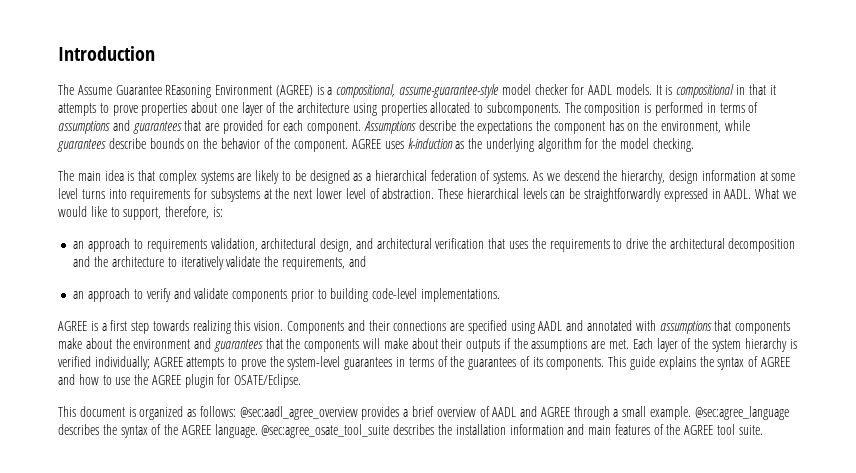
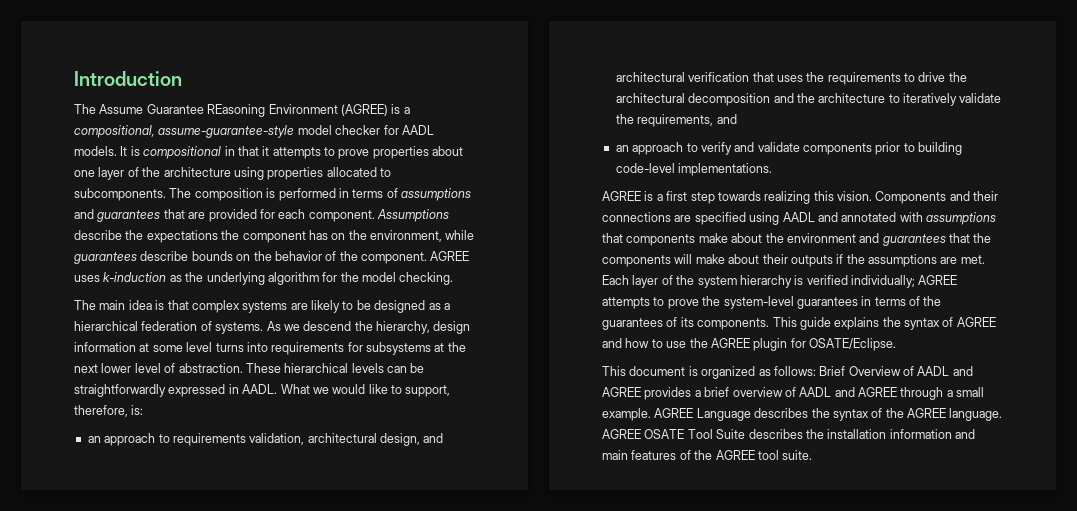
- This document is organized as follows: @sec:aadl_agree_overview provides a brief overview of AADL and AGREE through a small example.
+ This document is organized as follows: Brief Overview of AADL and AGREE provides a brief overview of AADL and AGREE through a small example.
- @sec:agree_language describes the syntax of the AGREE language.
+ AGREE Language describes the syntax of the AGREE language.
- @sec:agree_osate_tool_suite describes the installation information and main features of the AGREE tool suite.
+ AGREE OSATE Tool Suite describes the installation information and main features of the AGREE tool suite.

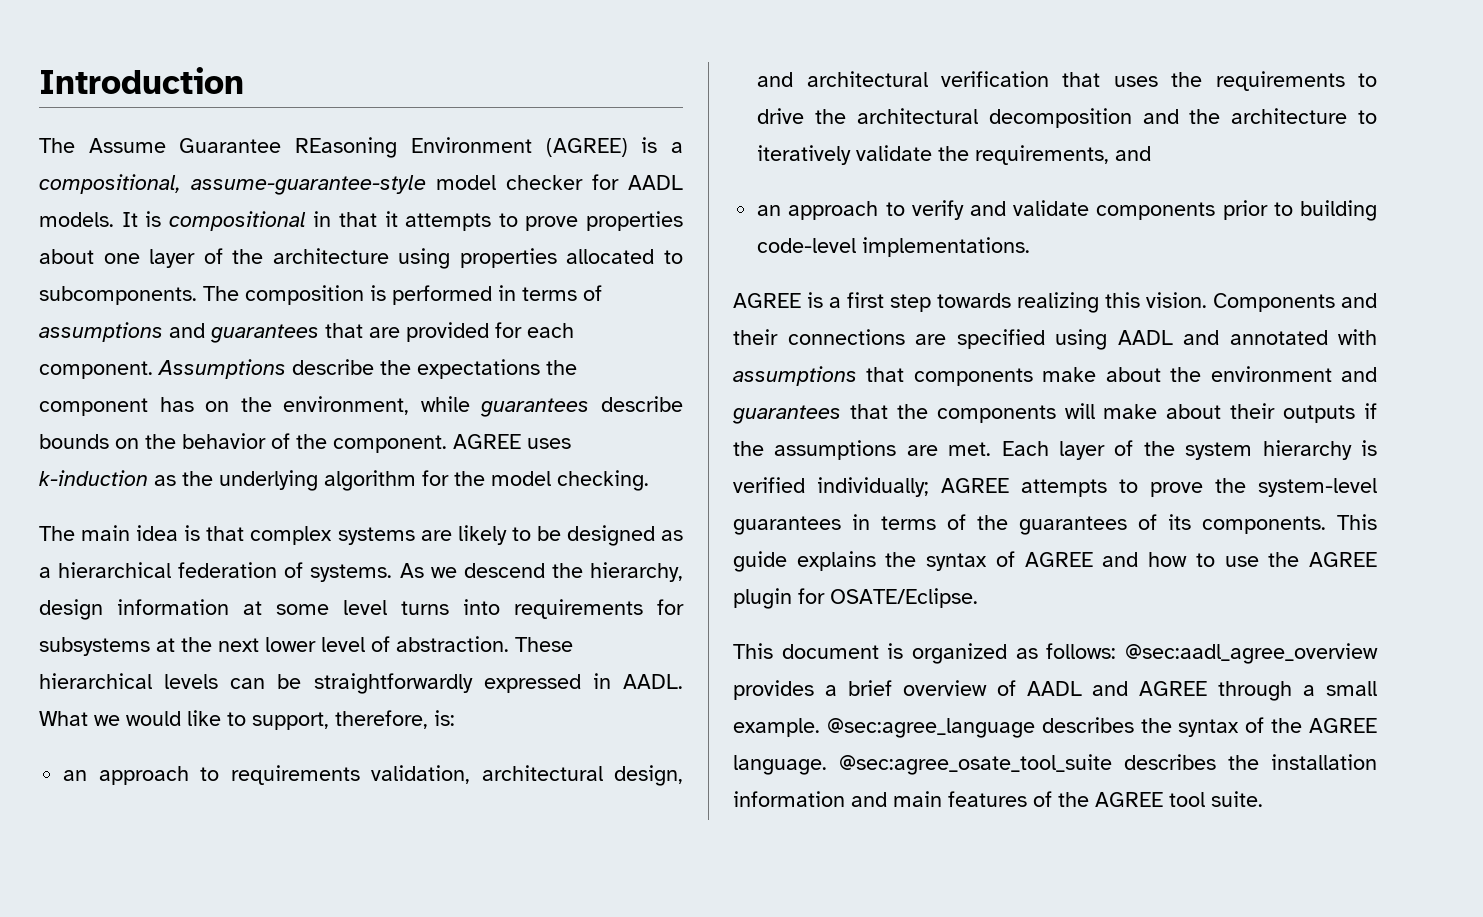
- This document is organized as follows: Brief Overview of AADL and AGREE provides a brief overview of AADL and AGREE through a small example.
+ This document is organized as follows: @sec:aadl_agree_overview provides a brief overview of AADL and AGREE through a small example.
- AGREE Language describes the syntax of the AGREE language.
+ @sec:agree_language describes the syntax of the AGREE language.
- AGREE OSATE Tool Suite describes the installation information and main features of the AGREE tool suite.
+ @sec:agree_osate_tool_suite describes the installation information and main features of the AGREE tool suite.

